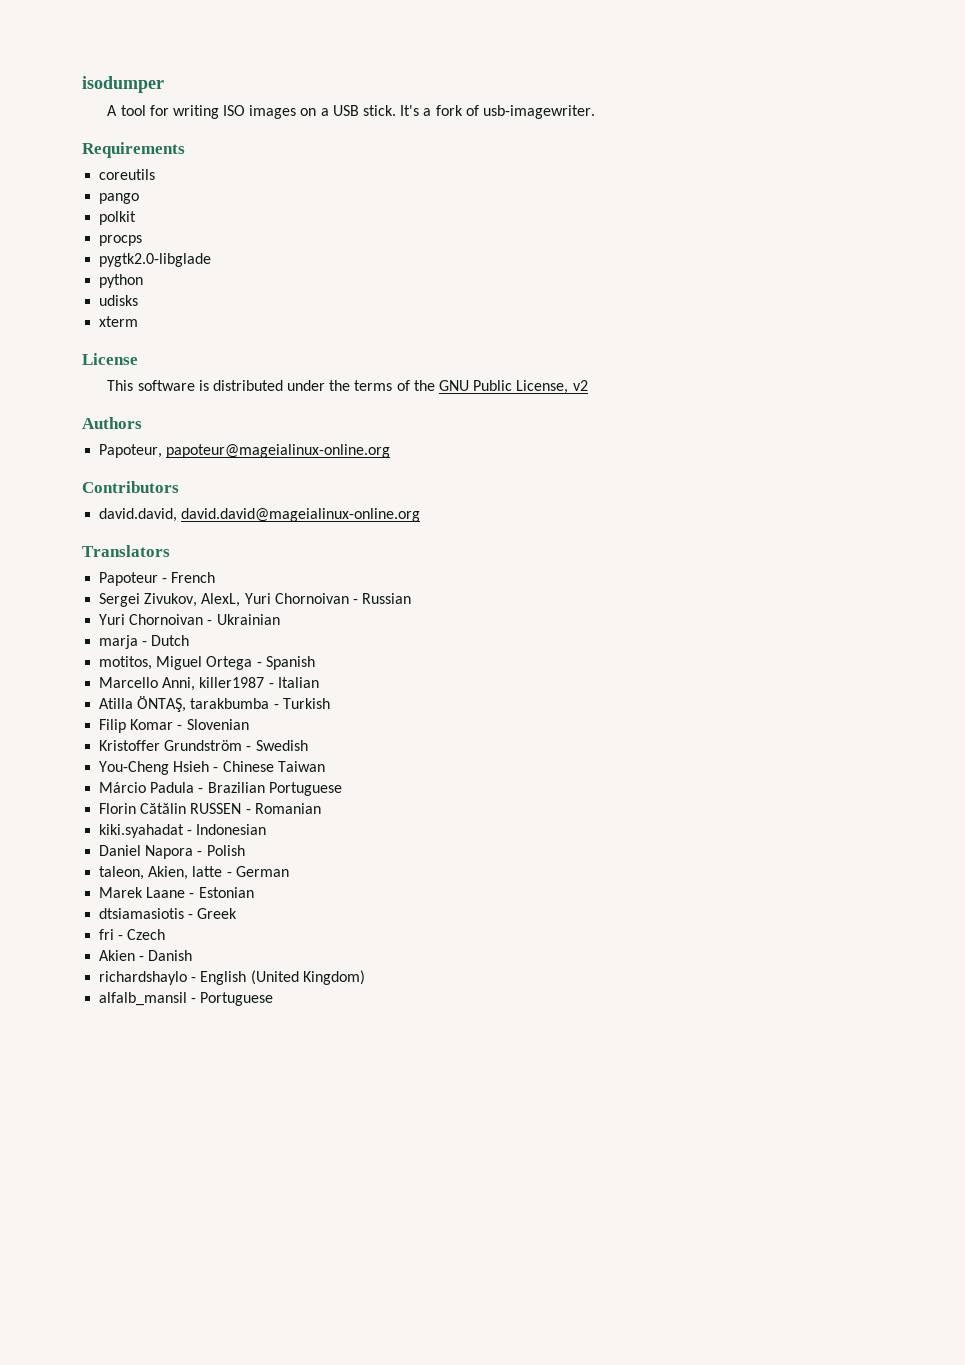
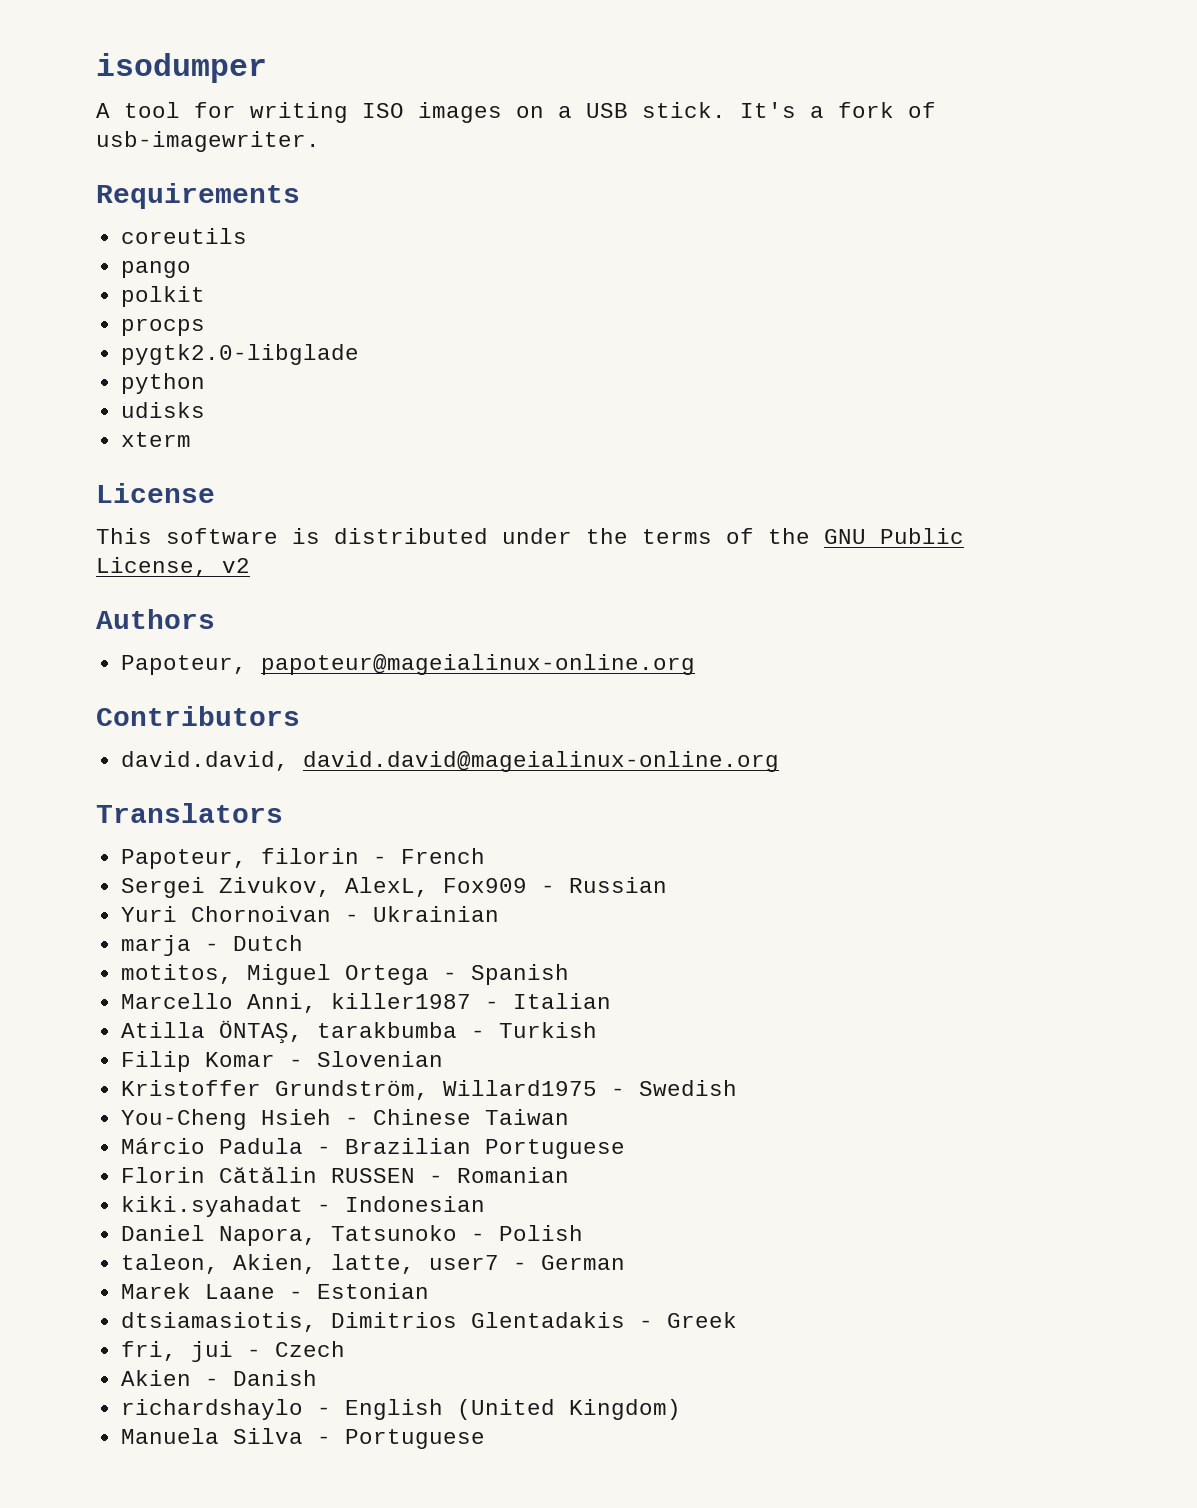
- Papoteur - French
+ Papoteur, filorin - French
- Sergei Zivukov, AlexL, Yuri Chornoivan - Russian
+ Sergei Zivukov, AlexL, Fox909 - Russian
- Kristoffer Grundström - Swedish
+ Kristoffer Grundström, Willard1975 - Swedish
- Daniel Napora - Polish
+ Daniel Napora, Tatsunoko - Polish
- taleon, Akien, latte - German
+ taleon, Akien, latte, user7 - German
- dtsiamasiotis - Greek
+ dtsiamasiotis, Dimitrios Glentadakis - Greek
- fri - Czech
+ fri, jui - Czech
- alfalb_mansil - Portuguese
+ Manuela Silva - Portuguese

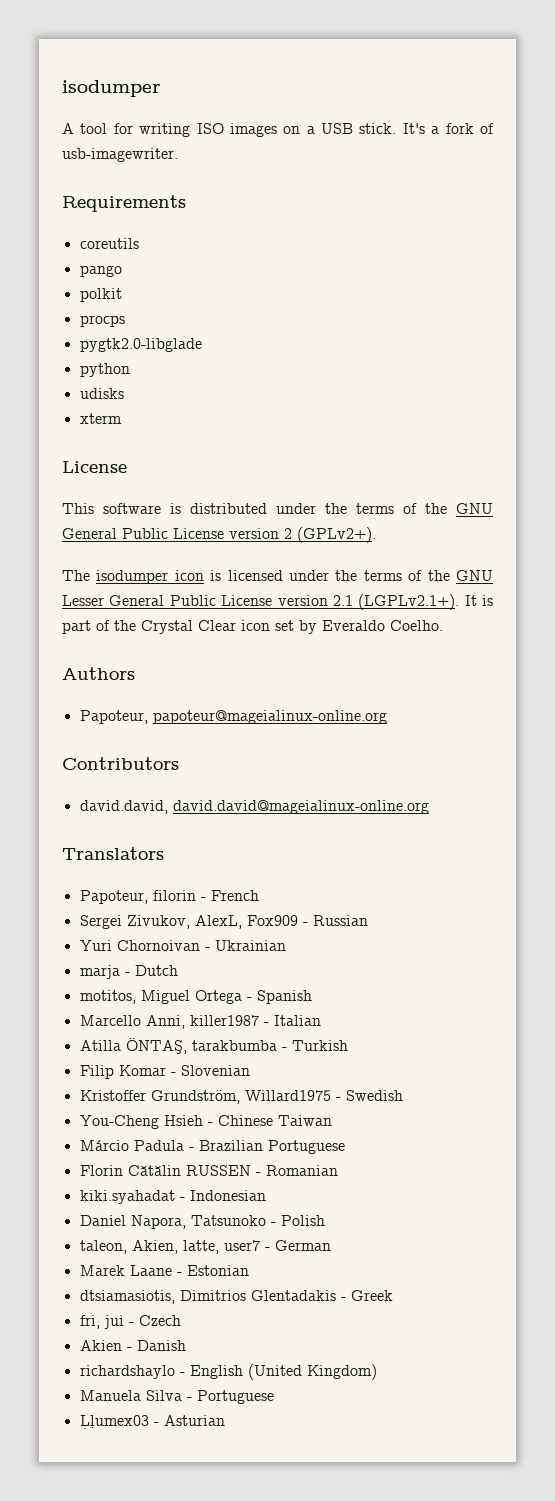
- This software is distributed under the terms of the GNU Public License, v2
+ This software is distributed under the terms of the GNU General Public License version 2 (GPLv2+).
+ The isodumper icon is licensed under the terms of the GNU Lesser General Public License version 2.1 (LGPLv2.1+). It is part of the Crystal Clear icon set by Everaldo Coelho.
+ Ḷḷumex03 - Asturian

